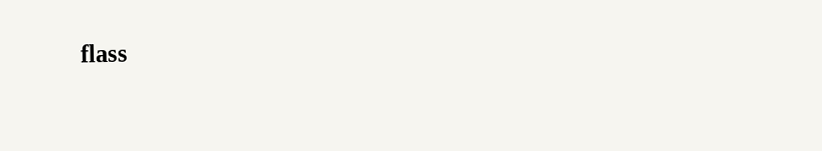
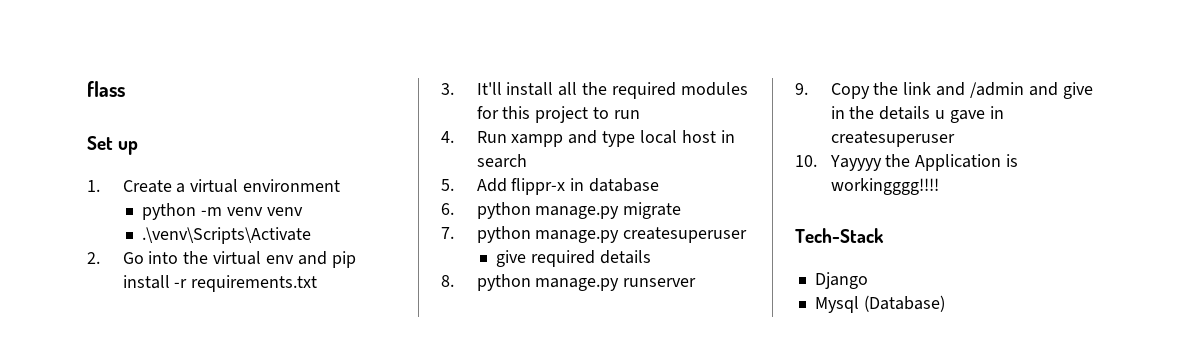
+ Set up
+ 1. Create a virtual environment
+ python -m venv venv
+ .\venv\Scripts\Activate
+ 2. Go into the virtual env and pip install -r requirements.txt
+ 3. It'll install all the required modules for this project to run
+ 4. Run xampp and type local host in search
+ 5. Add flippr-x in database
+ 6. python manage.py migrate
+ 7. python manage.py createsuperuser
+ give required details
+ 8. python manage.py runserver
+ 9. Copy the link and /admin and give in the details u gave in createsuperuser
+ 10. Yayyyy the Application is workingggg!!!!
+ Tech-Stack
+ Django
+ Mysql (Database)

